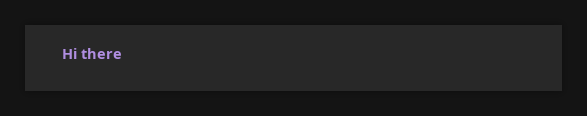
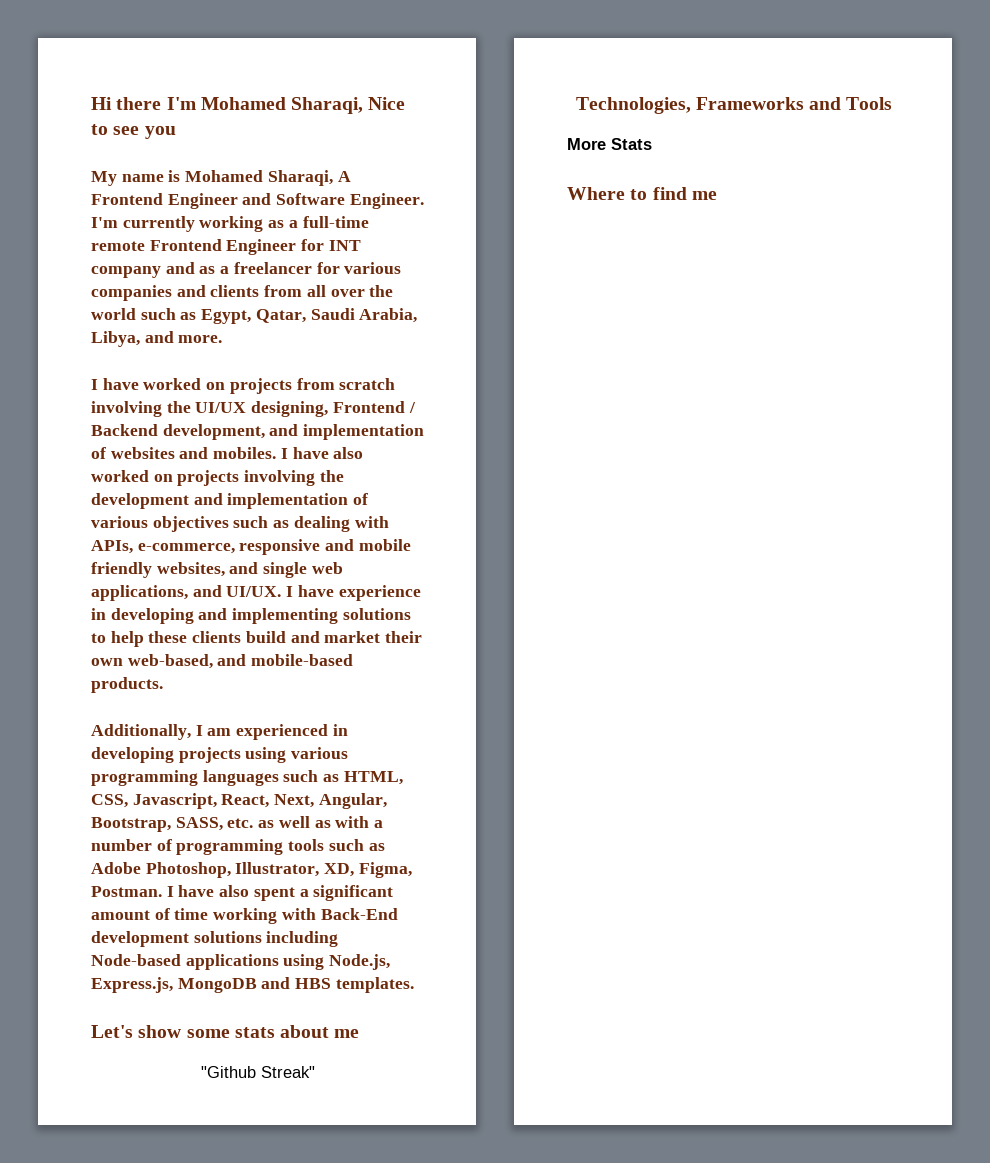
- Hi there
+ Hi there I'm Mohamed Sharaqi, Nice to see you
+ My name is Mohamed Sharaqi, A Frontend Engineer and Software Engineer. I'm currently working as a full-time remote Frontend Engineer for INT company and as a freelancer for various companies and clients from all over the world such as Egypt, Qatar, Saudi Arabia, Libya, and more.
+ I have worked on projects from scratch involving the UI/UX designing, Frontend / Backend development, and implementation of websites and mobiles. I have also worked on projects involving the development and implementation of various objectives such as dealing with APIs, e-commerce, responsive and mobile friendly websites, and single web applications, and UI/UX. I have experience in developing and implementing solutions to help these clients build and market their own web-based, and mobile-based products.
+ Additionally, I am experienced in developing projects using various programming languages such as HTML, CSS, Javascript, React, Next, Angular, Bootstrap, SASS, etc. as well as with a number of programming tools such as Adobe Photoshop, Illustrator, XD, Figma, Postman. I have also spent a significant amount of time working with Back-End development solutions including Node-based applications using Node.js, Express.js, MongoDB and HBS templates.
+ Let's show some stats about me
+ "Github Streak"
+ Technologies, Frameworks and Tools
+ More Stats
+ Where to find me

